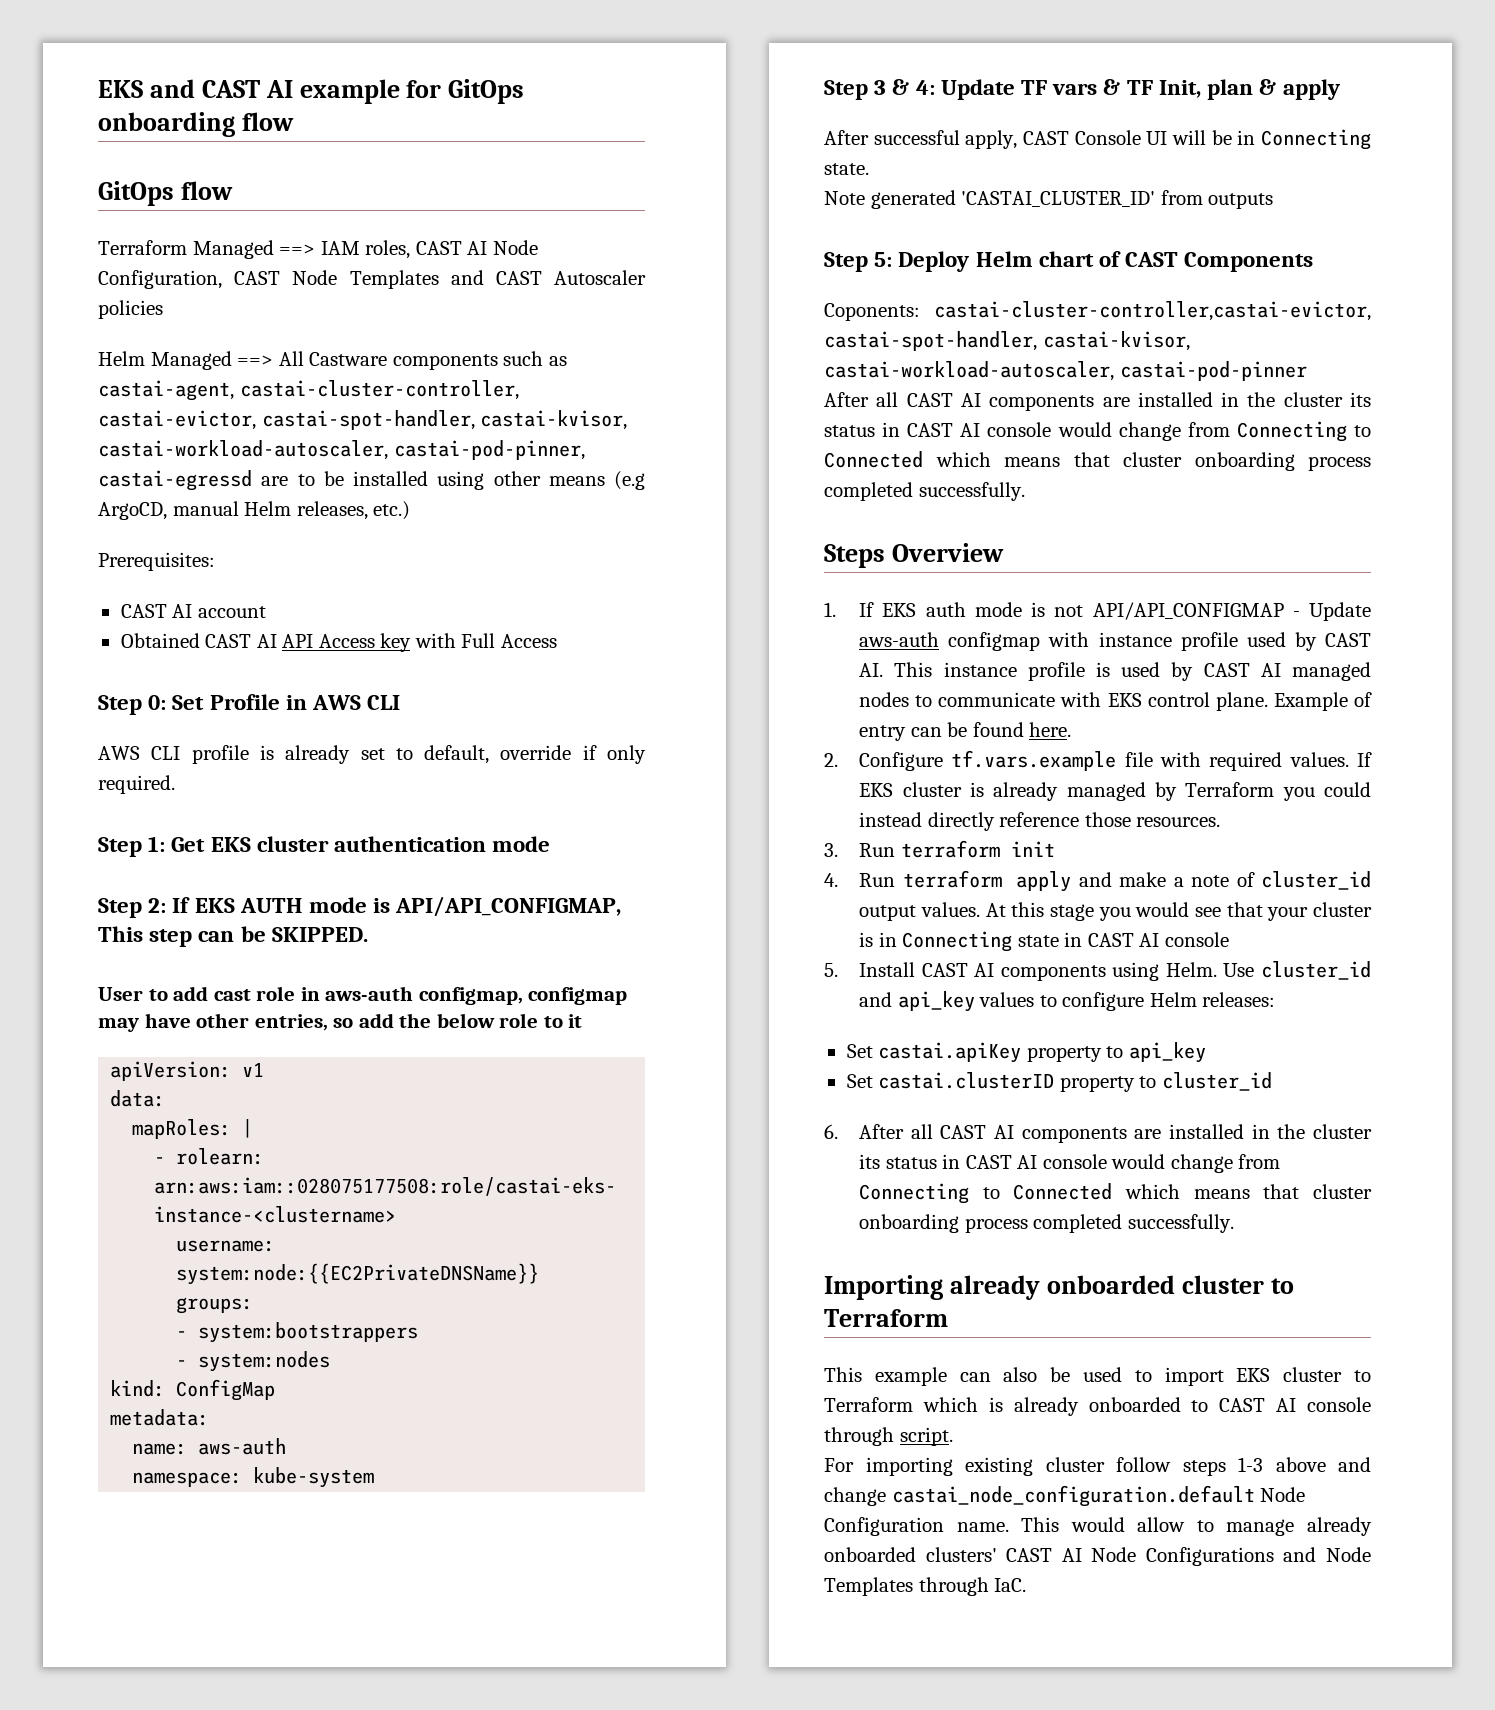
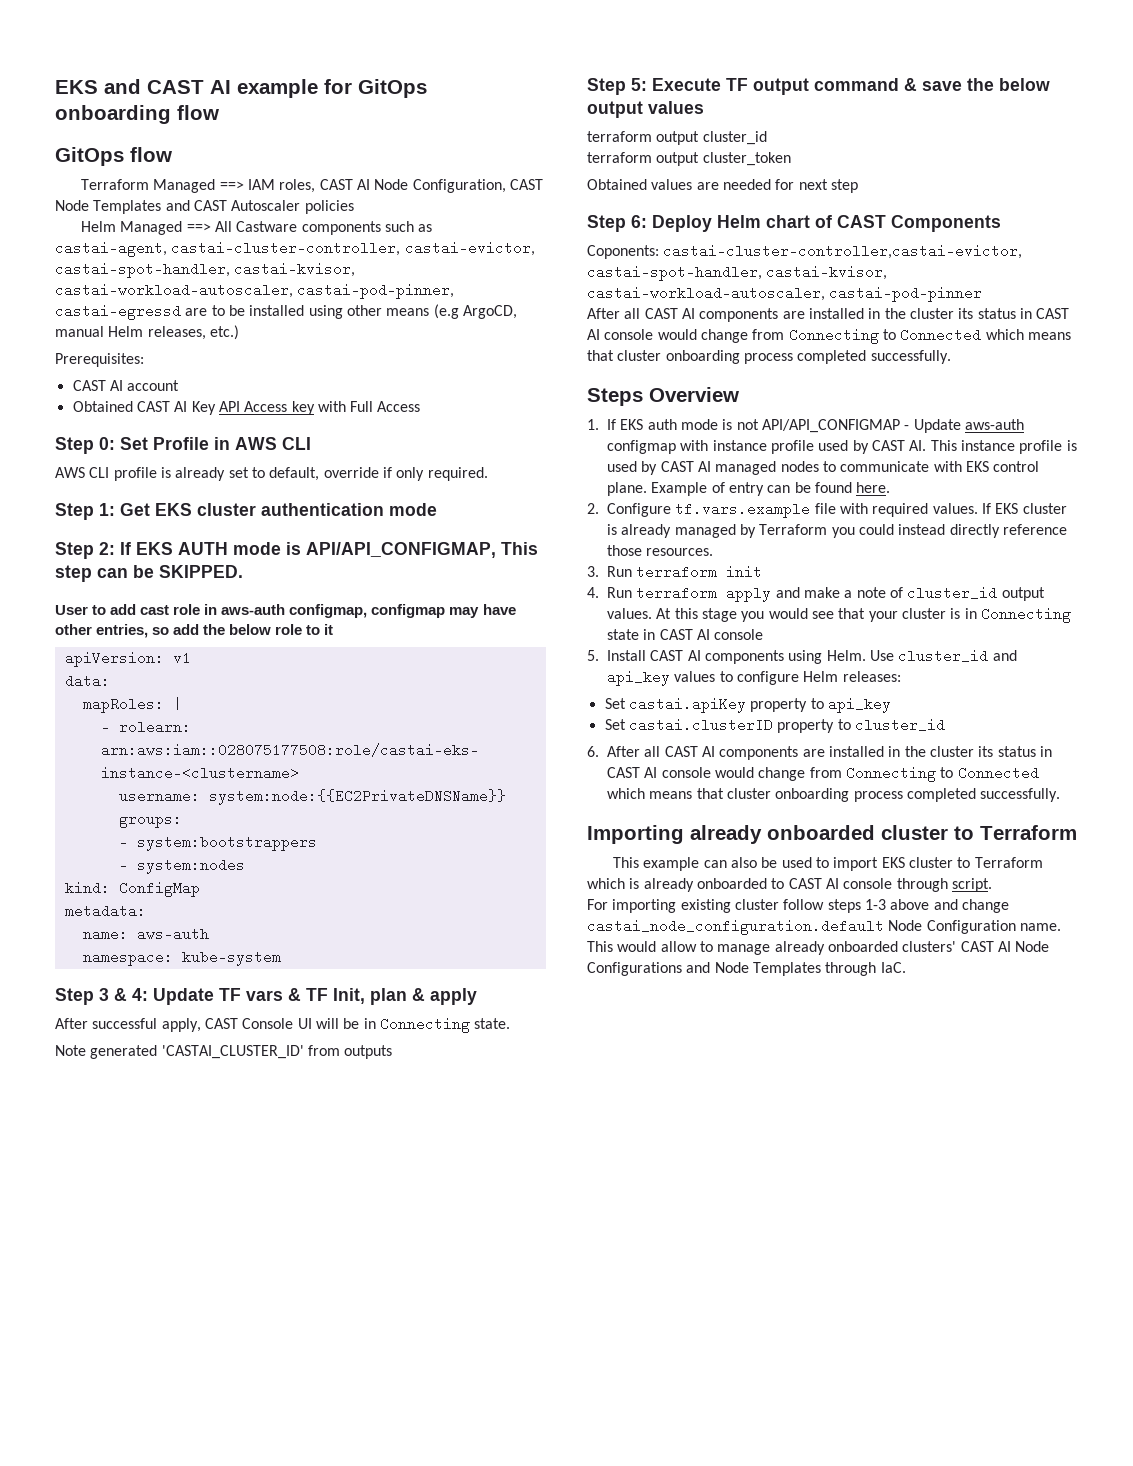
- Obtained CAST AI API Access key with Full Access
+ Obtained CAST AI Key API Access key with Full Access
- Step 5: Deploy Helm chart of CAST Components
+ Step 5: Execute TF output command & save the below output values
+ terraform output cluster_id
+ terraform output cluster_token
+ Obtained values are needed for next step
+ Step 6: Deploy Helm chart of CAST Components

